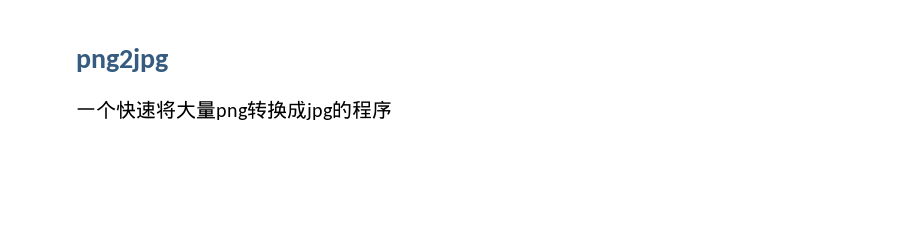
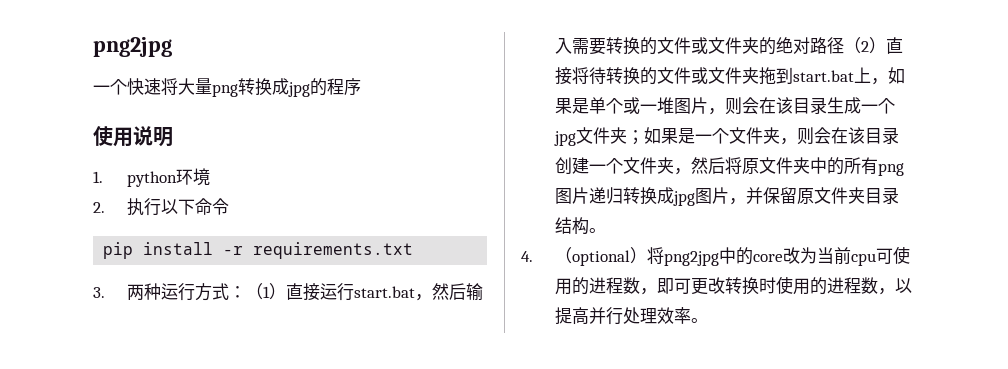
+ 使用说明
+ 1. python环境
+ 2.执行以下命令
+ pip install -r requirements.txt
+ 3.两种运行方式：（1）直接运行start.bat，然后输入需要转换的文件或文件夹的绝对路径（2）直接将待转换的文件或文件夹拖到start.bat上，如果是单个或一堆图片，则会在该目录生成一个jpg文件夹；如果是一个文件夹，则会在该目录创建一个文件夹，然后将原文件夹中的所有png图片递归转换成jpg图片，并保留原文件夹目录结构。
+ 4.（optional）将png2jpg中的core改为当前cpu可使用的进程数，即可更改转换时使用的进程数，以提高并行处理效率。

